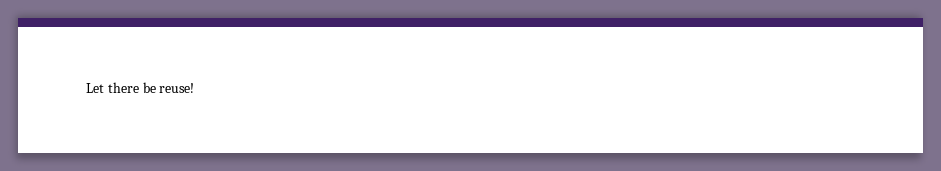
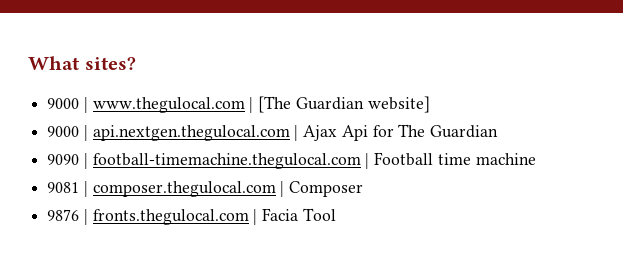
- Let there be reuse!
+ What sites?
+ 9000 | www.thegulocal.com | [The Guardian website]
+ 9000 | api.nextgen.thegulocal.com | Ajax Api for The Guardian
+ 9090 | football-timemachine.thegulocal.com | Football time machine
+ 9081 | composer.thegulocal.com | Composer
+ 9876 | fronts.thegulocal.com | Facia Tool

